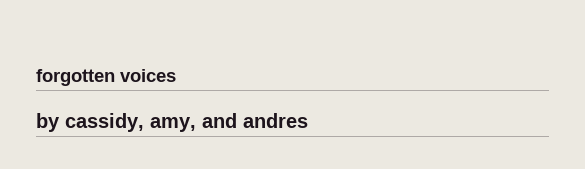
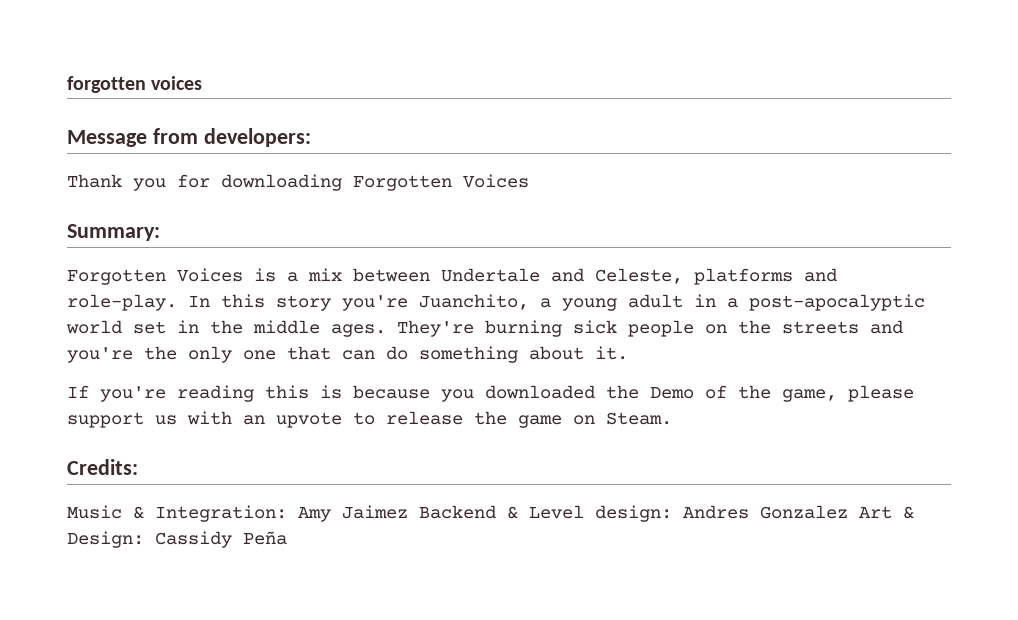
- by cassidy, amy, and andres
+ Message from developers:
+ Thank you for downloading Forgotten Voices
+ Summary:
+ Forgotten Voices is a mix between Undertale and Celeste, platforms and role-play. In this story you're Juanchito, a young adult in a post-apocalyptic world set in the middle ages. They're burning sick people on the streets and you're the only one that can do something about it.
+ If you're reading this is because you downloaded the Demo of the game, please support us with an upvote to release the game on Steam.
+ Credits:
+ Music & Integration: Amy Jaimez Backend & Level design: Andres Gonzalez Art & Design: Cassidy Peña

